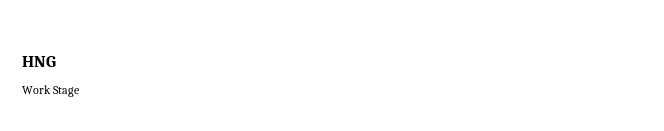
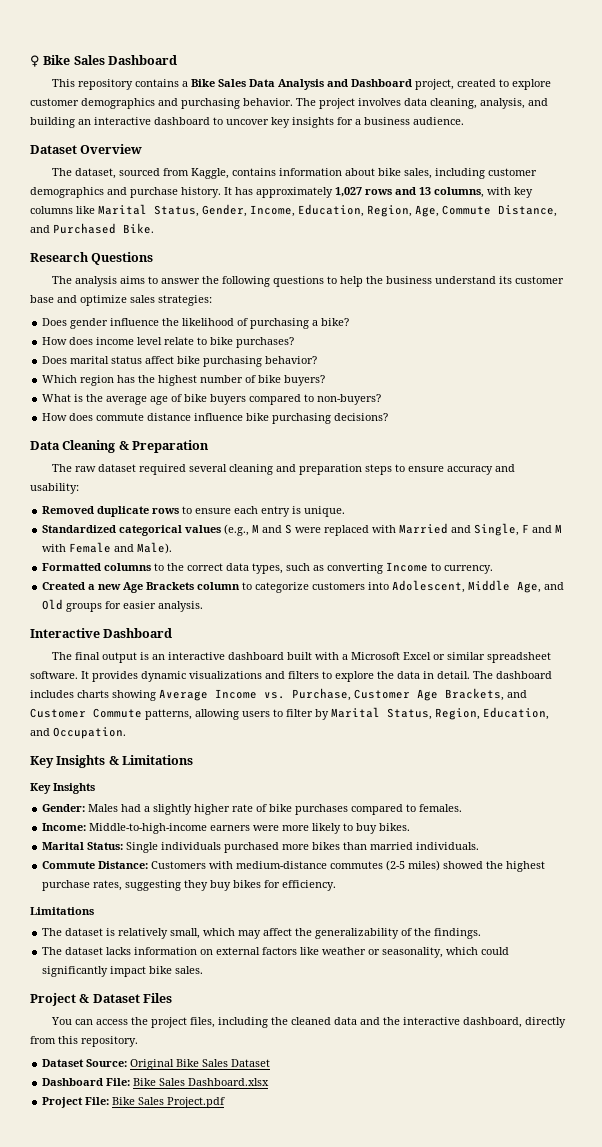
- HNG
- Work Stage
+ ♀ Bike Sales Dashboard
+ This repository contains a Bike Sales Data Analysis and Dashboard project, created to explore customer demographics and purchasing behavior. The project involves data cleaning, analysis, and building an interactive dashboard to uncover key insights for a business audience.
+ Dataset Overview
+ The dataset, sourced from Kaggle, contains information about bike sales, including customer demographics and purchase history. It has approximately 1,027 rows and 13 columns, with key columns like Marital Status, Gender, Income, Education, Region, Age, Commute Distance, and Purchased Bike.
+ Research Questions
+ The analysis aims to answer the following questions to help the business understand its customer base and optimize sales strategies:
+ Does gender influence the likelihood of purchasing a bike?
+ How does income level relate to bike purchases?
+ Does marital status affect bike purchasing behavior?
+ Which region has the highest number of bike buyers?
+ What is the average age of bike buyers compared to non-buyers?
+ How does commute distance influence bike purchasing decisions?
+ Data Cleaning & Preparation
+ The raw dataset required several cleaning and preparation steps to ensure accuracy and usability:
+ Removed duplicate rows to ensure each entry is unique.
+ Standardized categorical values (e.g., M and S were replaced with Married and Single, F and M with Female and Male).
+ Formatted columns to the correct data types, such as converting Income to currency.
+ Created a new Age Brackets column to categorize customers into Adolescent, Middle Age, and Old groups for easier analysis.
+ Interactive Dashboard
+ The final output is an interactive dashboard built with a Microsoft Excel or similar spreadsheet software. It provides dynamic visualizations and filters to explore the data in detail. The dashboard includes charts showing Average Income vs. Purchase, Customer Age Brackets, and Customer Commute patterns, allowing users to filter by Marital Status, Region, Education, and Occupation.
+ Key Insights & Limitations
+ Key Insights
+ Gender: Males had a slightly higher rate of bike purchases compared to females.
+ Income: Middle-to-high-income earners were more likely to buy bikes.
+ Marital Status: Single individuals purchased more bikes than married individuals.
+ Commute Distance: Customers with medium-distance commutes (2-5 miles) showed the highest purchase rates, suggesting they buy bikes for efficiency.
+ Limitations
+ The dataset is relatively small, which may affect the generalizability of the findings.
+ The dataset lacks information on external factors like weather or seasonality, which could significantly impact bike sales.
+ Project & Dataset Files
+ You can access the project files, including the cleaned data and the interactive dashboard, directly from this repository.
+ Dataset Source: Original Bike Sales Dataset
+ Dashboard File: Bike Sales Dashboard.xlsx
+ Project File: Bike Sales Project.pdf

